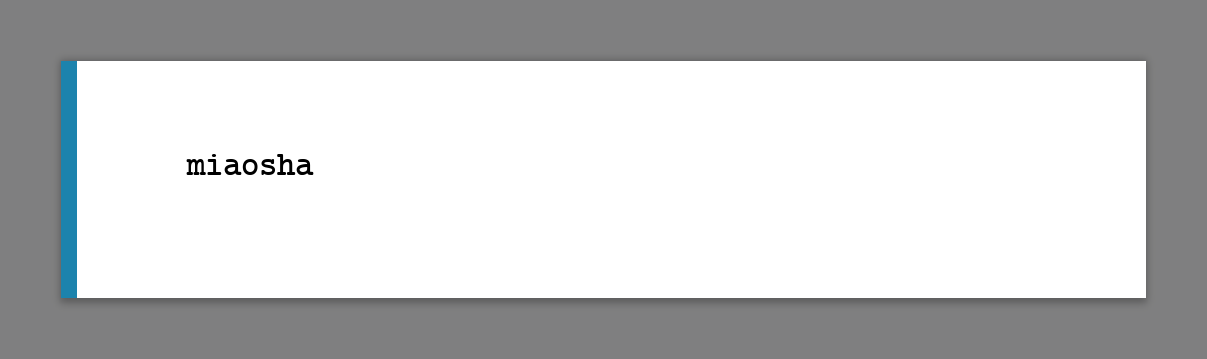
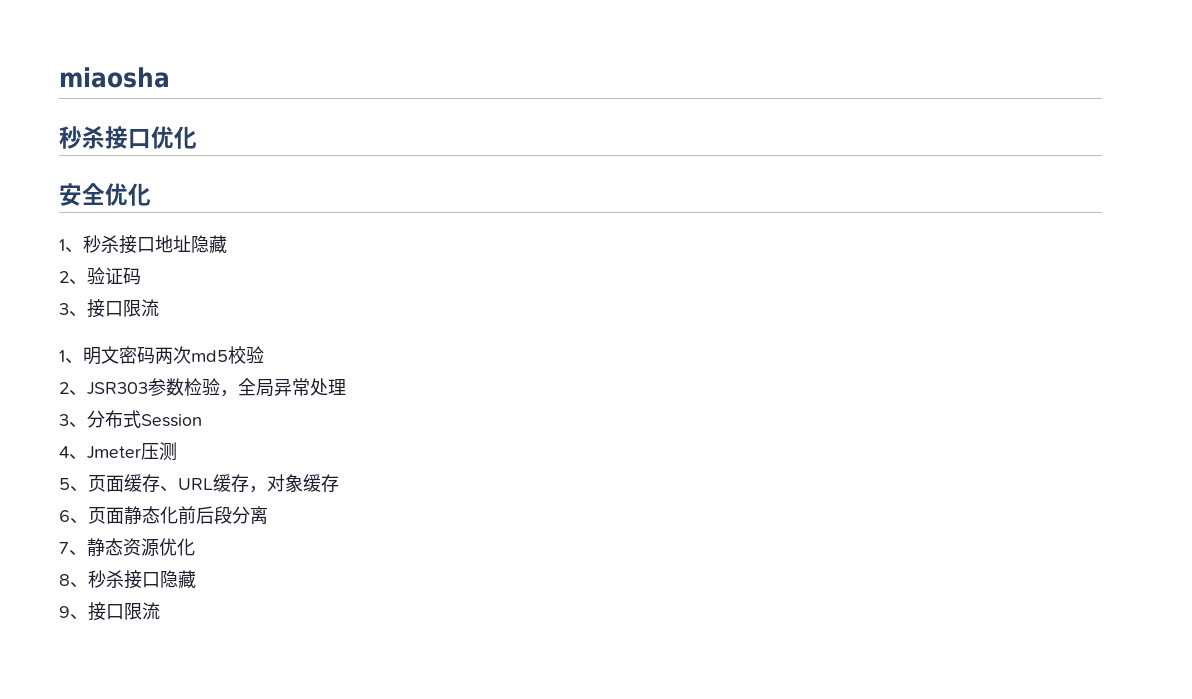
+ 秒杀接口优化
+ 安全优化
+ 1、秒杀接口地址隐藏
+ 2、验证码
+ 3、接口限流
+ 1、明文密码两次md5校验
+ 2、JSR303参数检验，全局异常处理
+ 3、分布式Session
+ 4、Jmeter压测
+ 5、页面缓存、URL缓存，对象缓存
+ 6、页面静态化前后段分离
+ 7、静态资源优化
+ 8、秒杀接口隐藏
+ 9、接口限流

